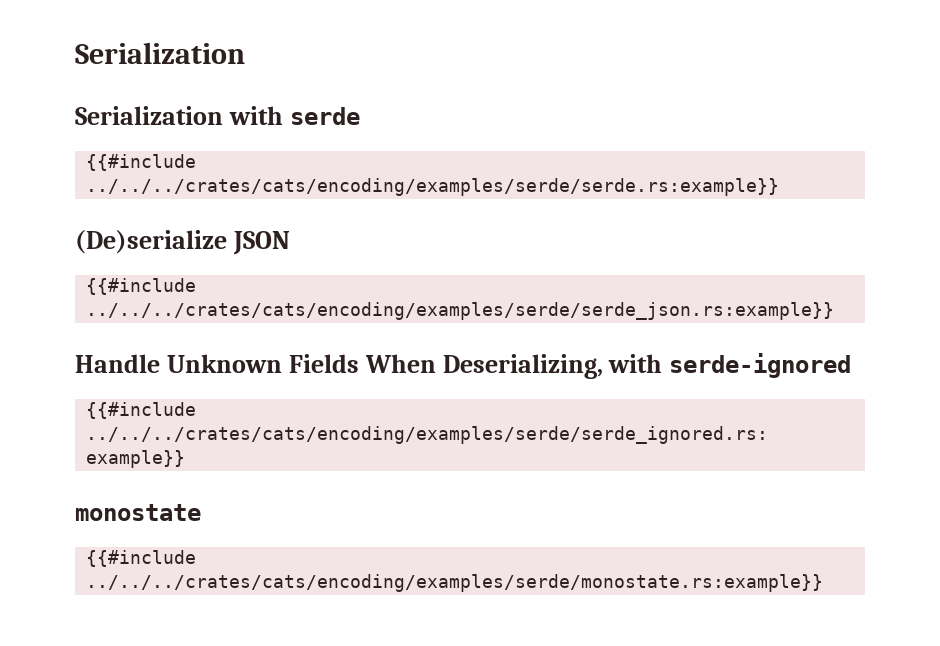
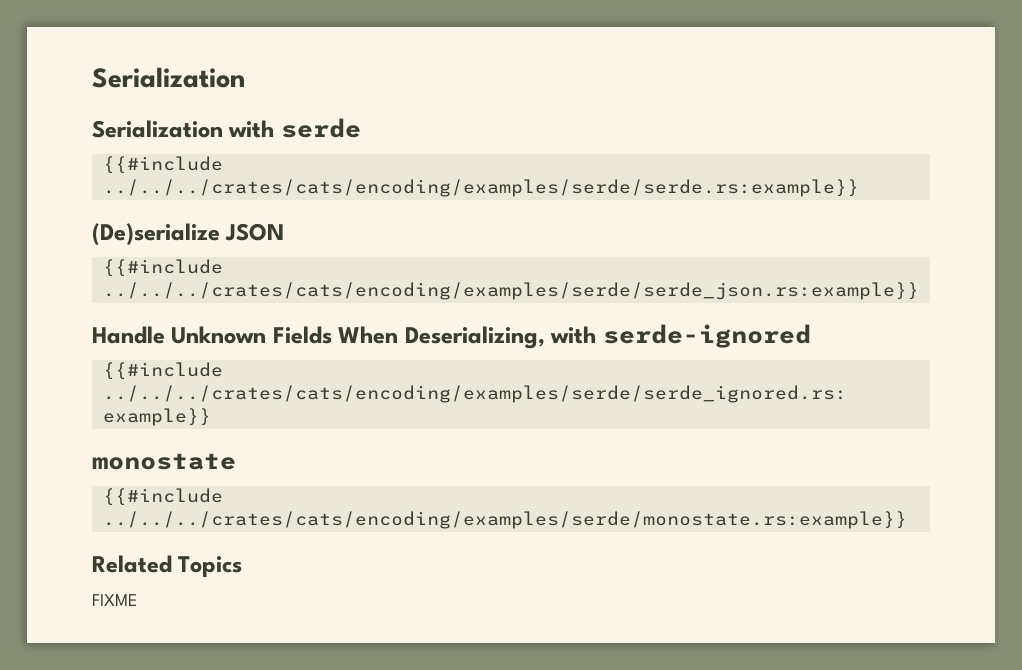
+ Related Topics
+ FIXME

